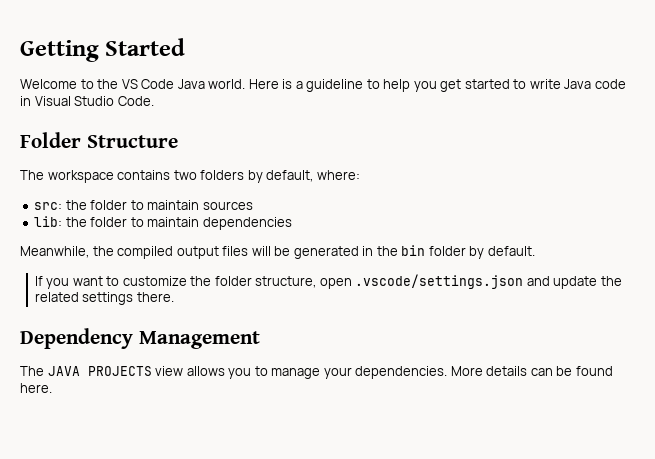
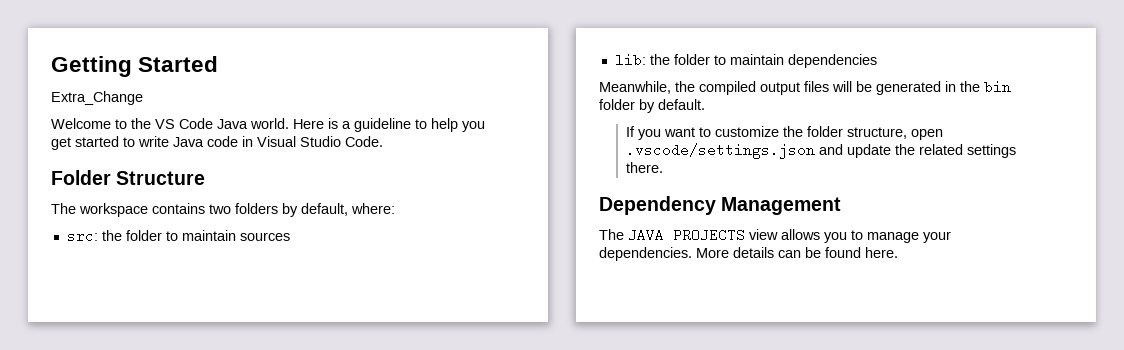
+ Extra_Change

